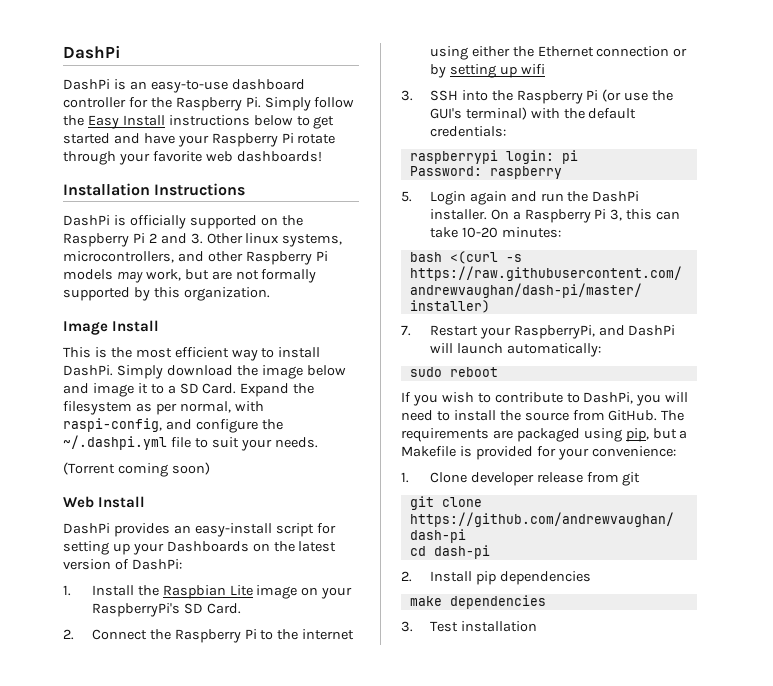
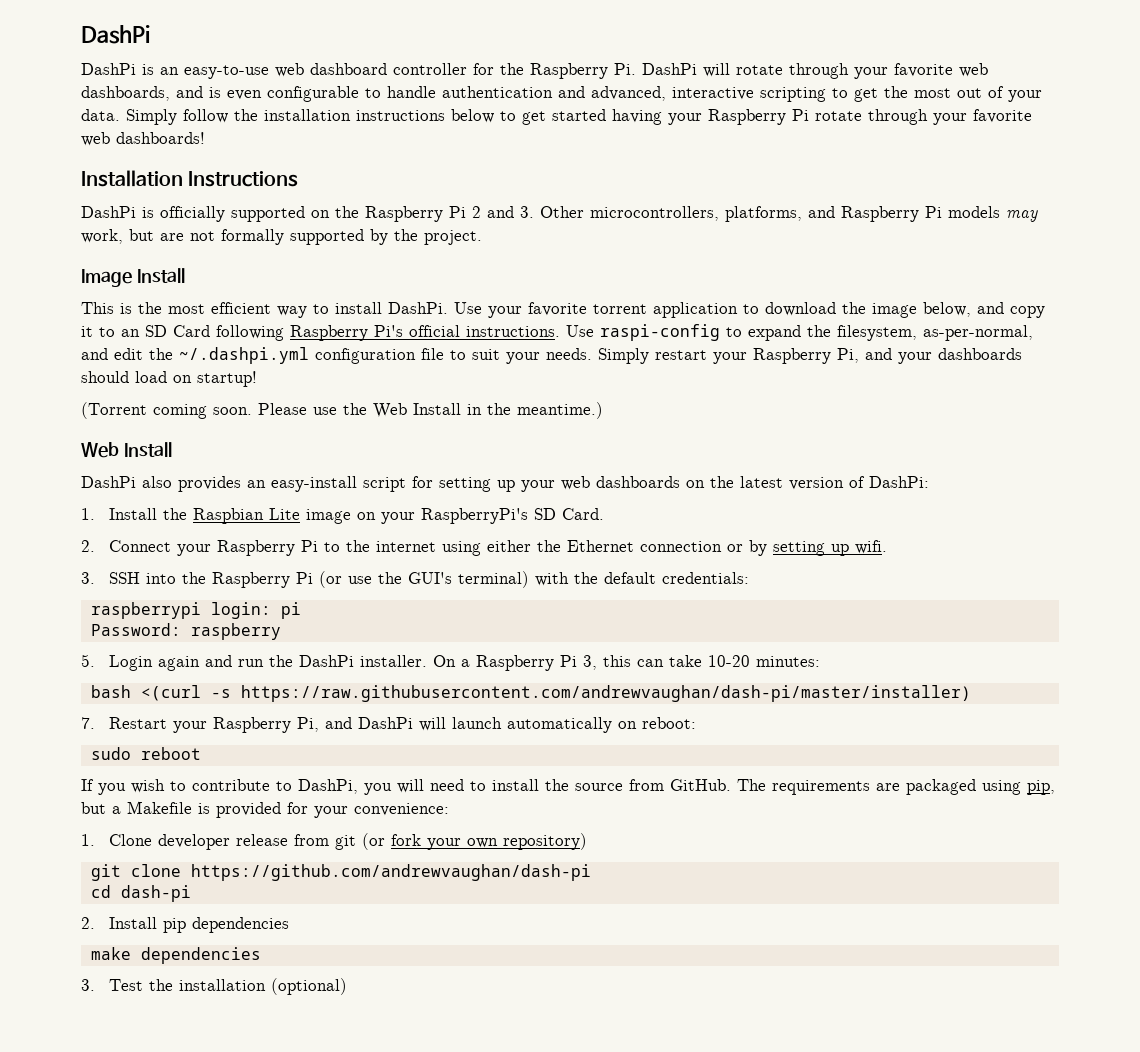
- DashPi is an easy-to-use dashboard controller for the Raspberry Pi. Simply follow the Easy Install instructions below to get started and have your Raspberry Pi rotate through your favorite web dashboards!
+ DashPi is an easy-to-use web dashboard controller for the Raspberry Pi. DashPi will rotate through your favorite web dashboards, and is even configurable to handle authentication and advanced, interactive scripting to get the most out of your data. Simply follow the installation instructions below to get started having your Raspberry Pi rotate through your favorite web dashboards!
- DashPi is officially supported on the Raspberry Pi 2 and 3. Other linux systems, microcontrollers, and other Raspberry Pi models may work, but are not formally supported by this organization.
+ DashPi is officially supported on the Raspberry Pi 2 and 3. Other microcontrollers, platforms, and Raspberry Pi models may work, but are not formally supported by the project.
- Simply download the image below and image it to a SD Card. Expand the filesystem as per normal, with raspi-config, and configure the ~/.dashpi.yml file to suit your needs.
- (Torrent coming soon)
+ Use your favorite torrent application to download the image below, and copy it to an SD Card following Raspberry Pi's official instructions. Use raspi-config to expand the filesystem, as-per-normal, and edit the ~/.dashpi.yml configuration file to suit your needs. Simply restart your Raspberry Pi, and your dashboards should load on startup!
+ (Torrent coming soon. Please use the Web Install in the meantime.)
- DashPi provides an easy-install script for setting up your Dashboards on the latest version of DashPi:
+ DashPi also provides an easy-install script for setting up your web dashboards on the latest version of DashPi:
- 2. Connect the Raspberry Pi to the internet using either the Ethernet connection or by setting up wifi
+ 2. Connect your Raspberry Pi to the internet using either the Ethernet connection or by setting up wifi.
- 7. Restart your RaspberryPi, and DashPi will launch automatically:
+ 7. Restart your Raspberry Pi, and DashPi will launch automatically on reboot:
- 1. Clone developer release from git
+ 1. Clone developer release from git (or fork your own repository)
- 3. Test installation
+ 3. Test the installation (optional)

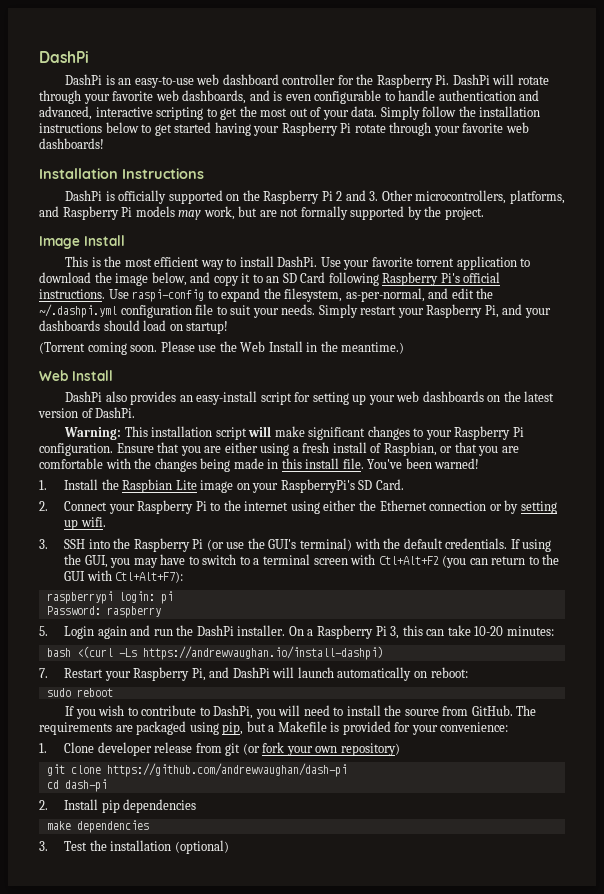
- DashPi also provides an easy-install script for setting up your web dashboards on the latest version of DashPi:
+ DashPi also provides an easy-install script for setting up your web dashboards on the latest version of DashPi.
+ Warning: This installation script will make significant changes to your Raspberry Pi configuration. Ensure that you are either using a fresh install of Raspbian, or that you are comfortable with the changes being made in this install file. You've been warned!
- 3. SSH into the Raspberry Pi (or use the GUI's terminal) with the default credentials:
+ 3. SSH into the Raspberry Pi (or use the GUI's terminal) with the default credentials. If using the GUI, you may have to switch to a terminal screen with Ctl+Alt+F2 (you can return to the GUI with Ctl+Alt+F7):
- bash <(curl -s https://raw.githubusercontent.com/andrewvaughan/dash-pi/master/installer)
+ bash <(curl -Ls https://andrewvaughan.io/install-dashpi)

